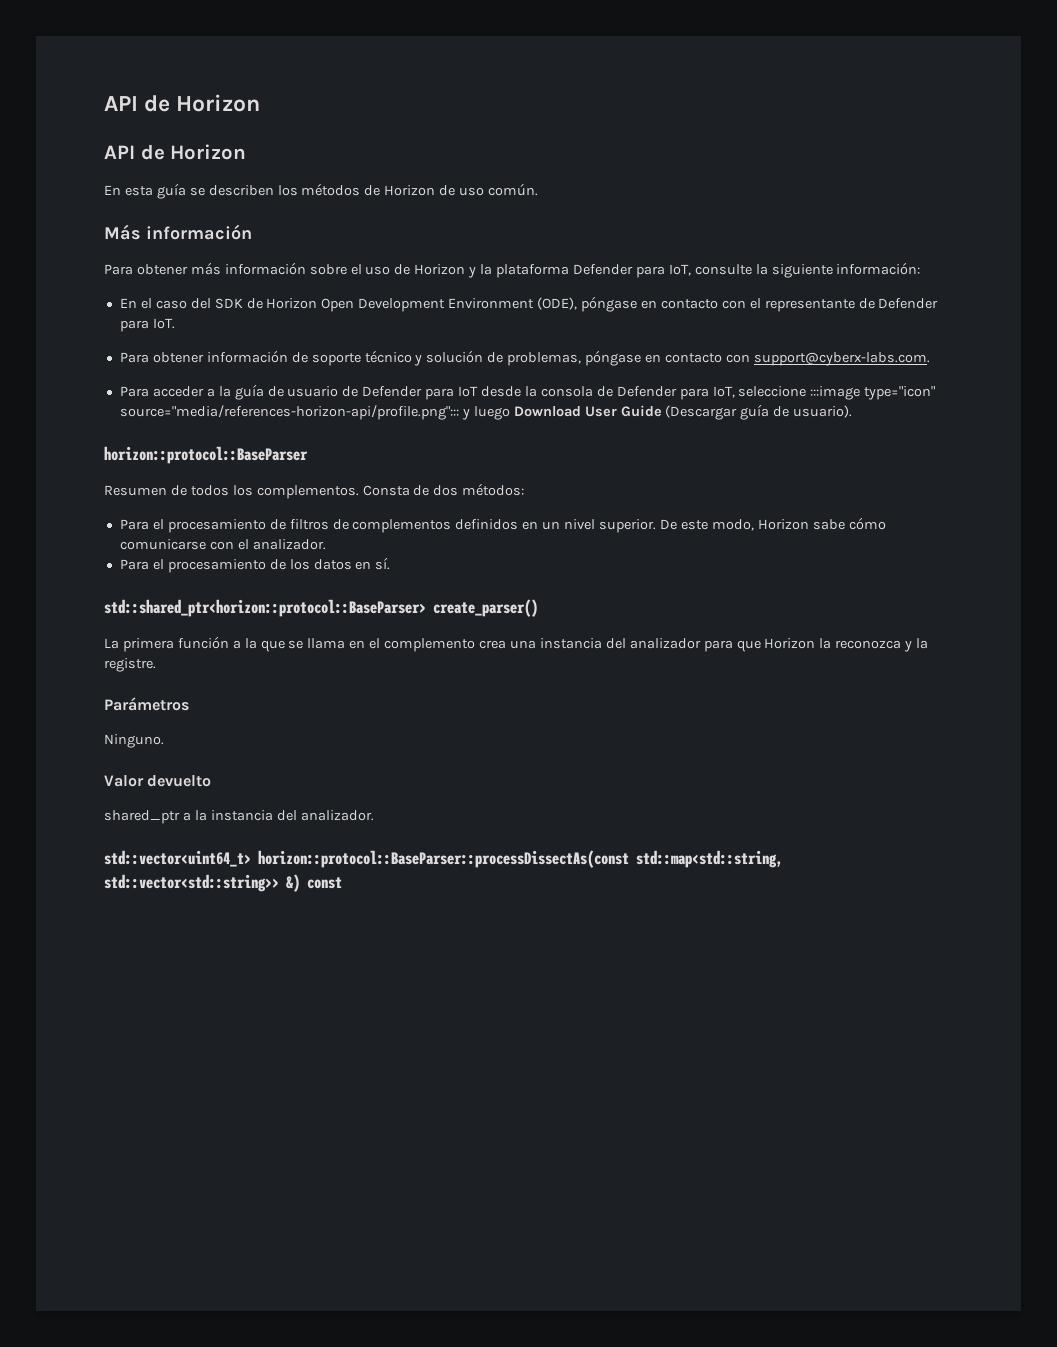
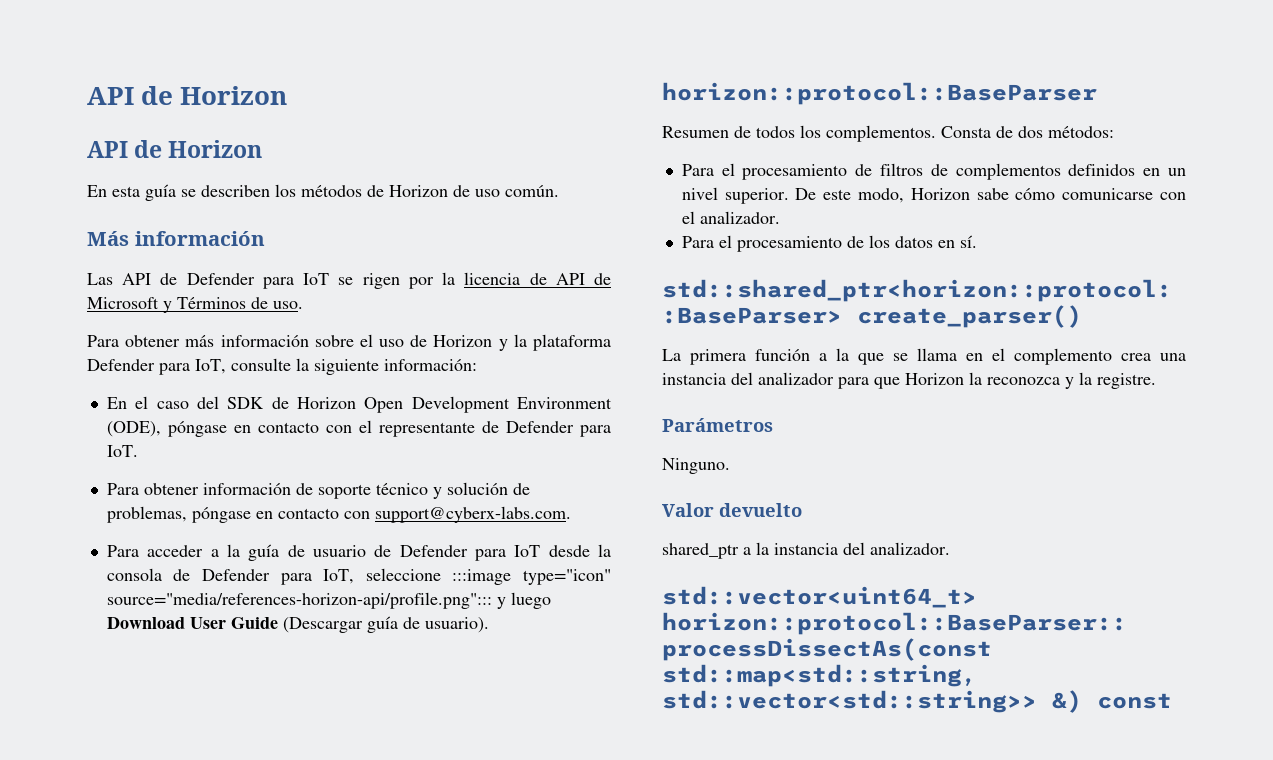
+ Las API de Defender para IoT se rigen por la licencia de API de Microsoft y Términos de uso.

